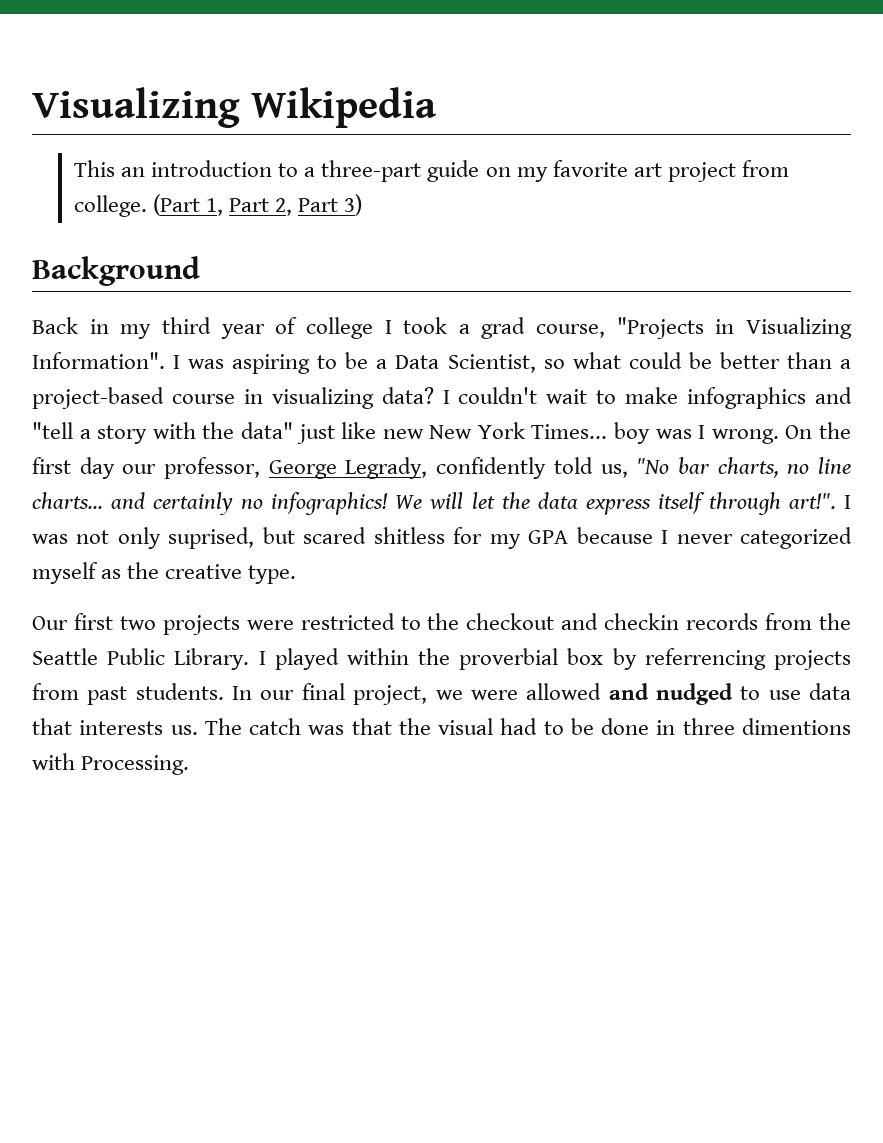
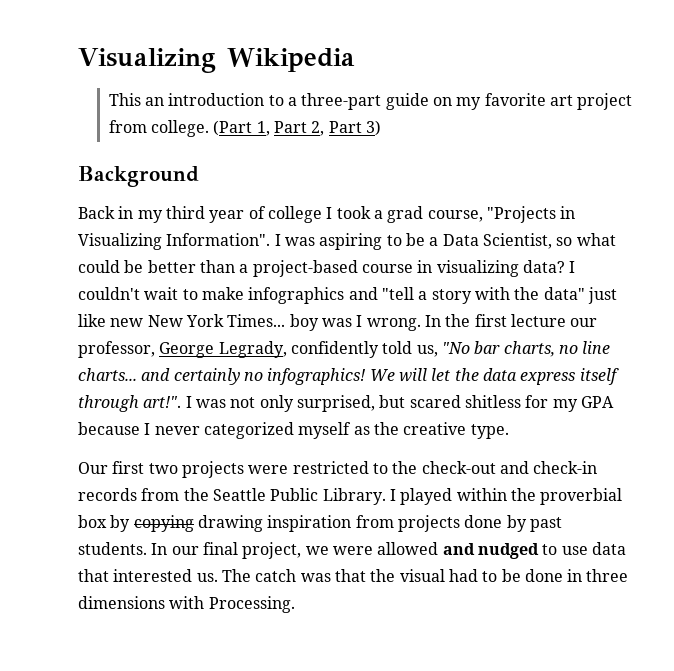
- On the first day our professor, George Legrady, confidently told us, "No bar charts, no line charts... and certainly no infographics!
+ In the first lecture our professor, George Legrady, confidently told us, "No bar charts, no line charts... and certainly no infographics!
- I was not only suprised, but scared shitless for my GPA because I never categorized myself as the creative type.
+ I was not only surprised, but scared shitless for my GPA because I never categorized myself as the creative type.
- Our first two projects were restricted to the checkout and checkin records from the Seattle Public Library.
+ Our first two projects were restricted to the check-out and check-in records from the Seattle Public Library.
- I played within the proverbial box by referrencing projects from past students.
+ I played within the proverbial box by copying drawing inspiration from projects done by past students.
- In our final project, we were allowed and nudged to use data that interests us.
+ In our final project, we were allowed and nudged to use data that interested us.
- The catch was that the visual had to be done in three dimentions with Processing.
+ The catch was that the visual had to be done in three dimensions with Processing.

